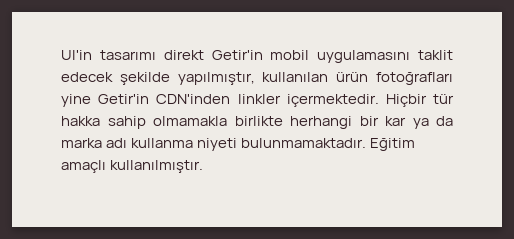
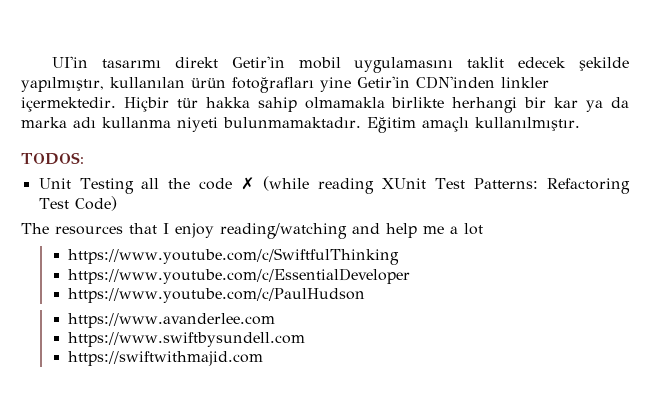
+ TODOS:
+ Unit Testing all the code ✗ (while reading XUnit Test Patterns: Refactoring Test Code)
+ The resources that I enjoy reading/watching and help me a lot
+ https://www.youtube.com/c/SwiftfulThinking
+ https://www.youtube.com/c/EssentialDeveloper
+ https://www.youtube.com/c/PaulHudson
+ https://www.avanderlee.com
+ https://www.swiftbysundell.com
+ https://swiftwithmajid.com

